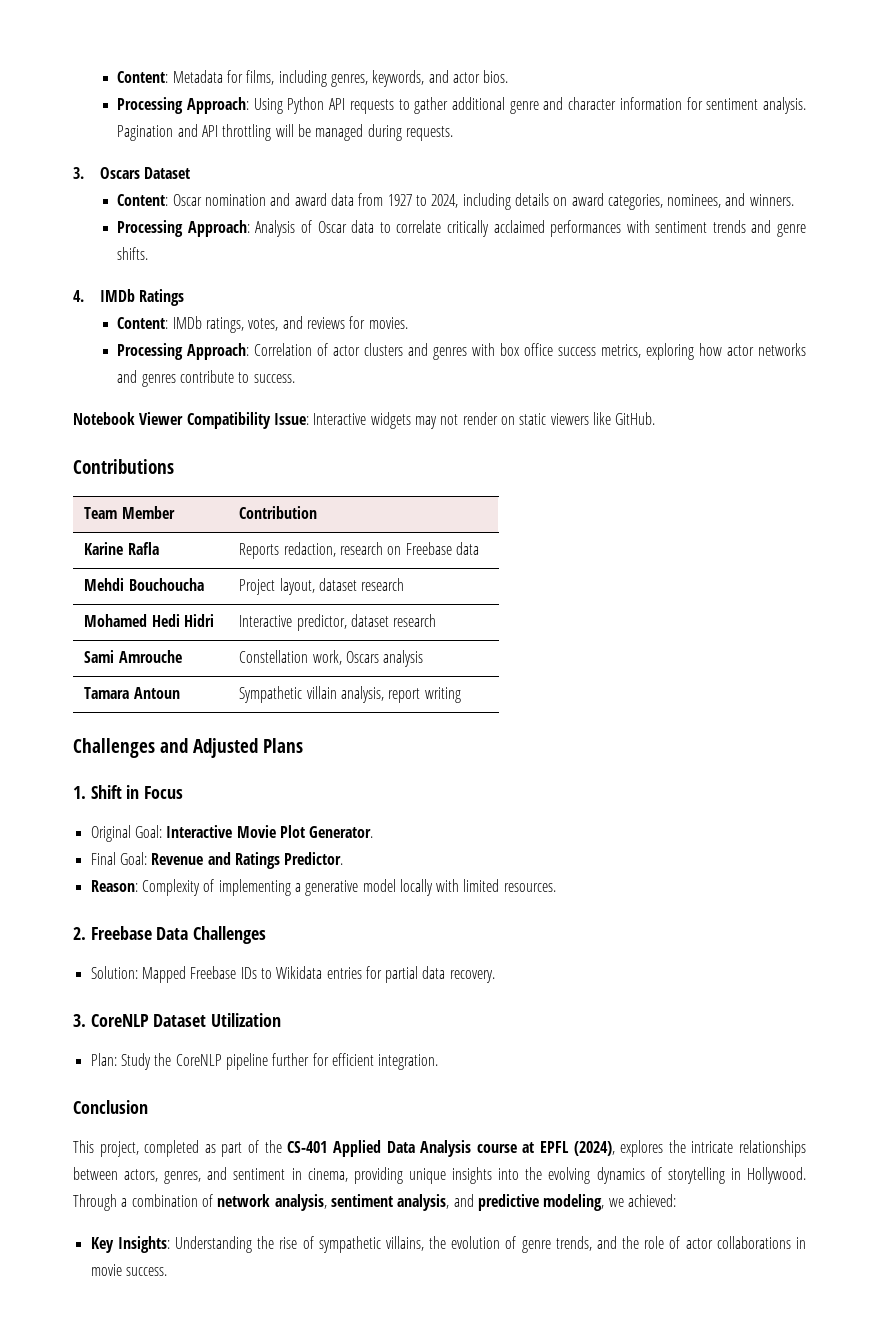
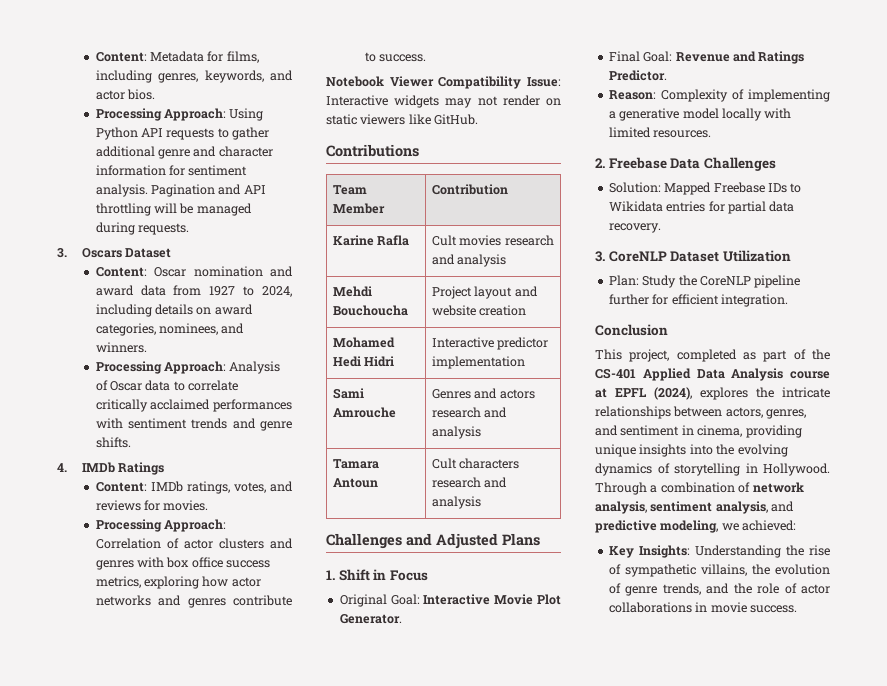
- Karine Rafla | Reports redaction, research on Freebase data
+ Karine Rafla | Cult movies research and analysis
- Mehdi Bouchoucha | Project layout, dataset research
+ Mehdi Bouchoucha | Project layout and website creation
- Mohamed Hedi Hidri | Interactive predictor, dataset research
+ Mohamed Hedi Hidri | Interactive predictor implementation
- Sami Amrouche | Constellation work, Oscars analysis
- Tamara Antoun | Sympathetic villain analysis, report writing
+ Sami Amrouche | Genres and actors research and analysis
+ Tamara Antoun | Cult characters research and analysis

